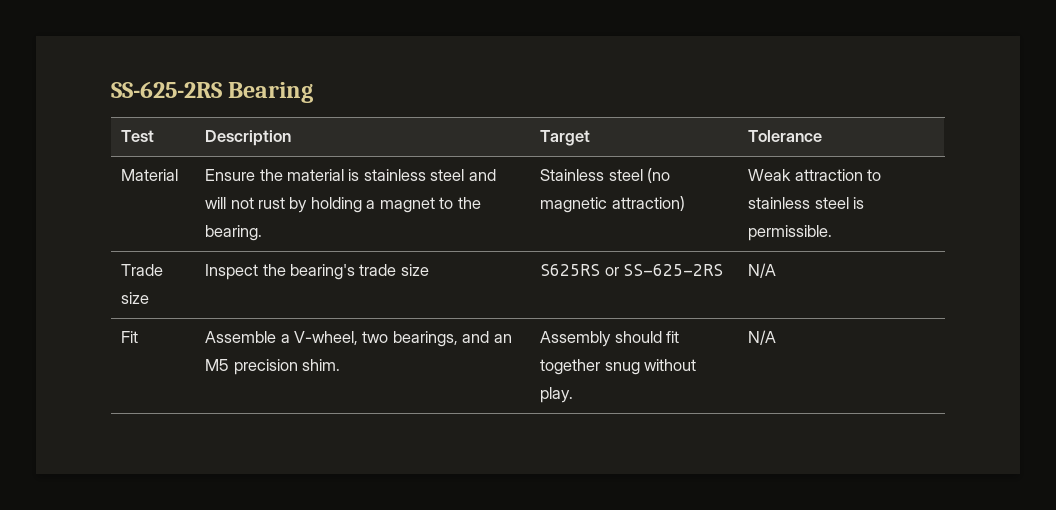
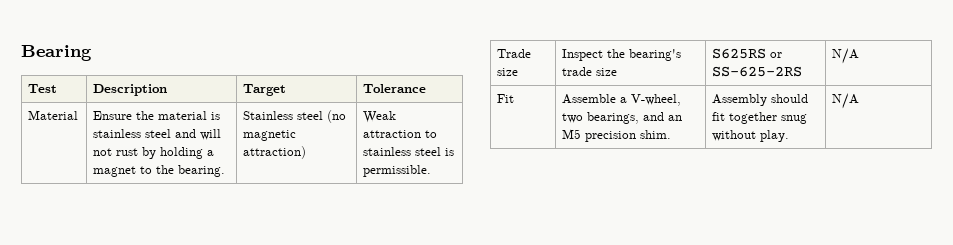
- SS-625-2RS Bearing
+ Bearing

